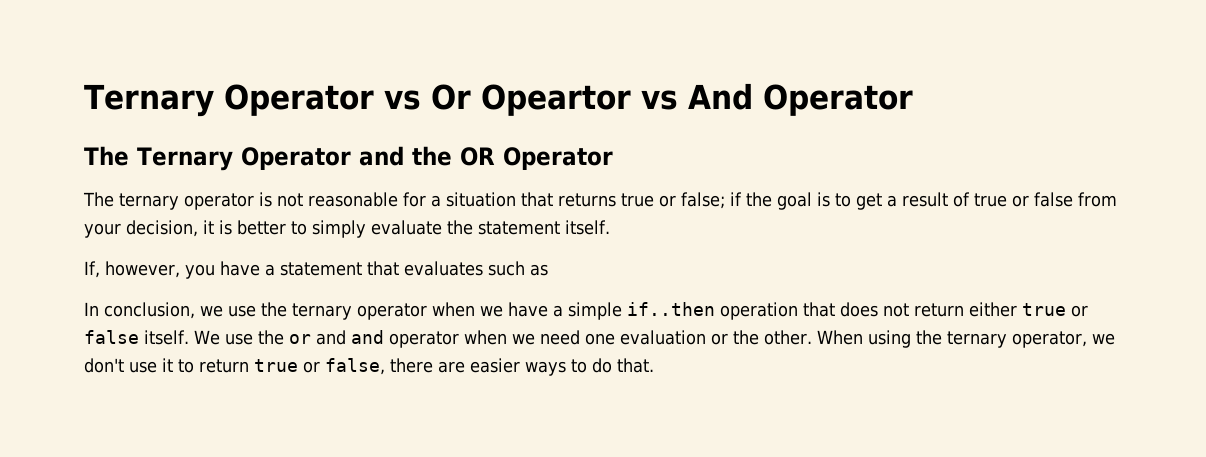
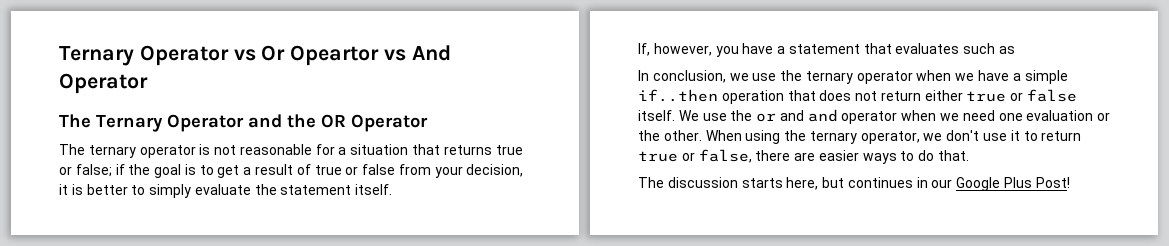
+ The discussion starts here, but continues in our Google Plus Post!

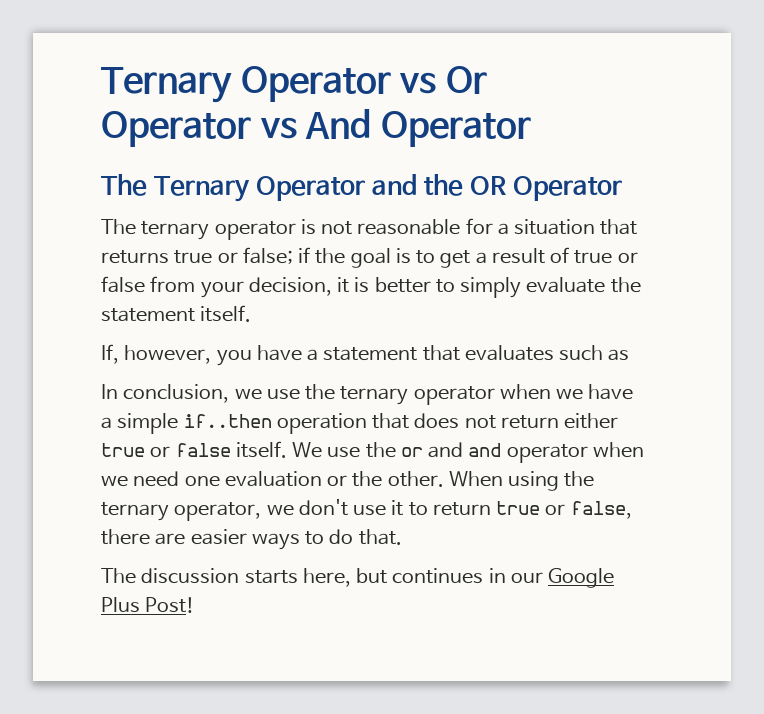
- Ternary Operator vs Or Opeartor vs And Operator
+ Ternary Operator vs Or Operator vs And Operator

